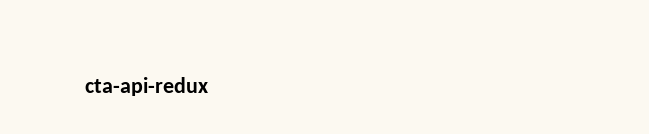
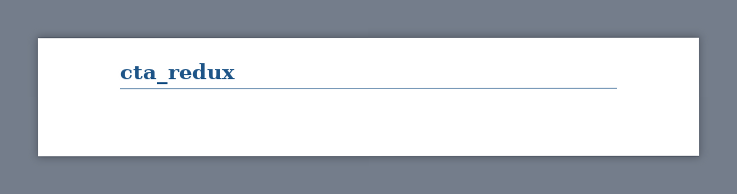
- cta-api-redux
+ cta_redux

